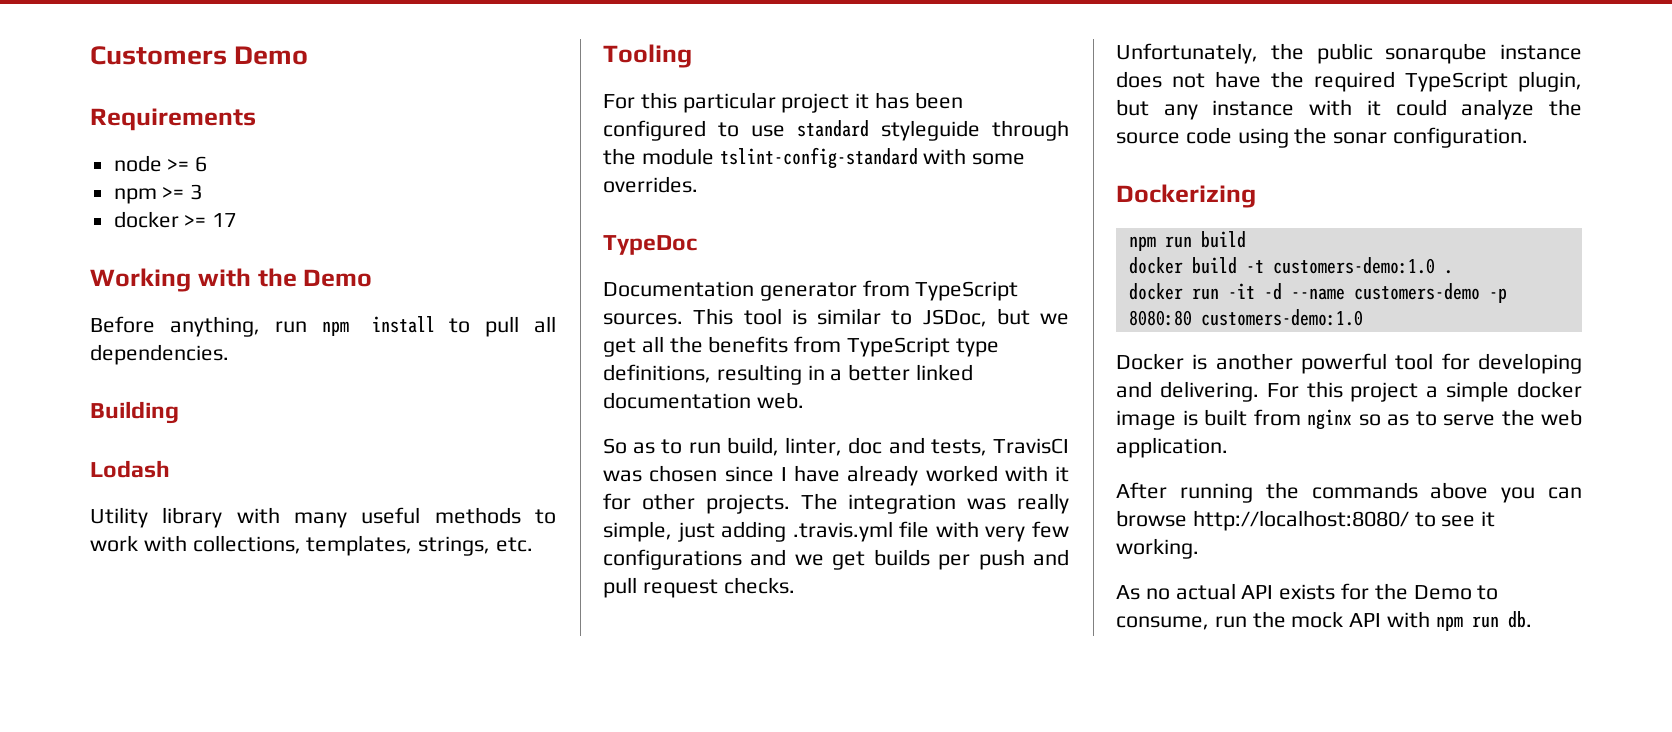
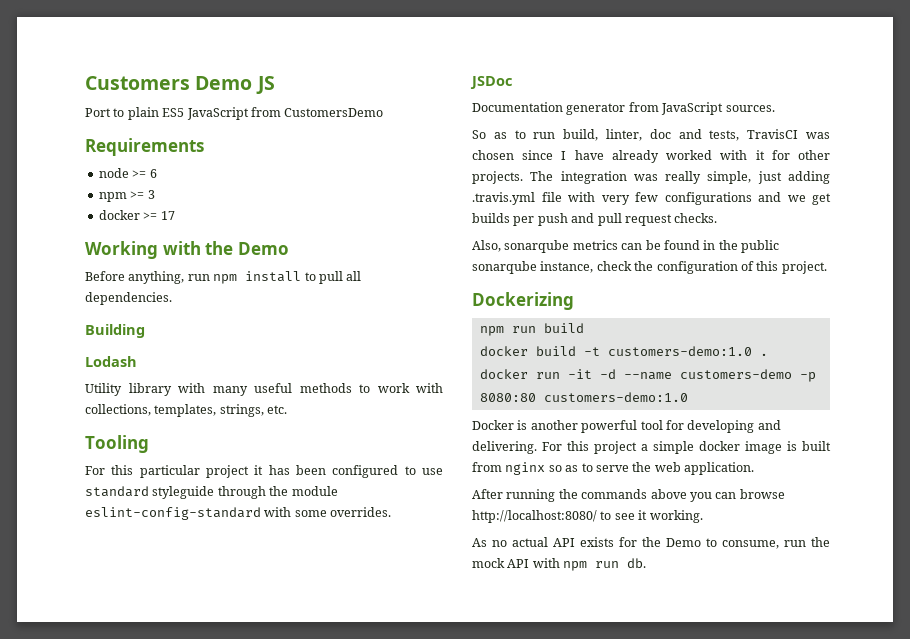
- Customers Demo
+ Customers Demo JS
+ Port to plain ES5 JavaScript from CustomersDemo
- For this particular project it has been configured to use standard styleguide through the module tslint-config-standard with some overrides.
+ For this particular project it has been configured to use standard styleguide through the module eslint-config-standard with some overrides.
- TypeDoc
+ JSDoc
- Documentation generator from TypeScript sources. This tool is similar to JSDoc, but we get all the benefits from TypeScript type definitions, resulting in a better linked documentation web.
+ Documentation generator from JavaScript sources.
- Unfortunately, the public sonarqube instance does not have the required TypeScript plugin, but any instance with it could analyze the source code using the sonar configuration.
+ Also, sonarqube metrics can be found in the public sonarqube instance, check the configuration of this project.

